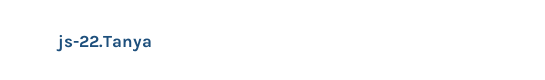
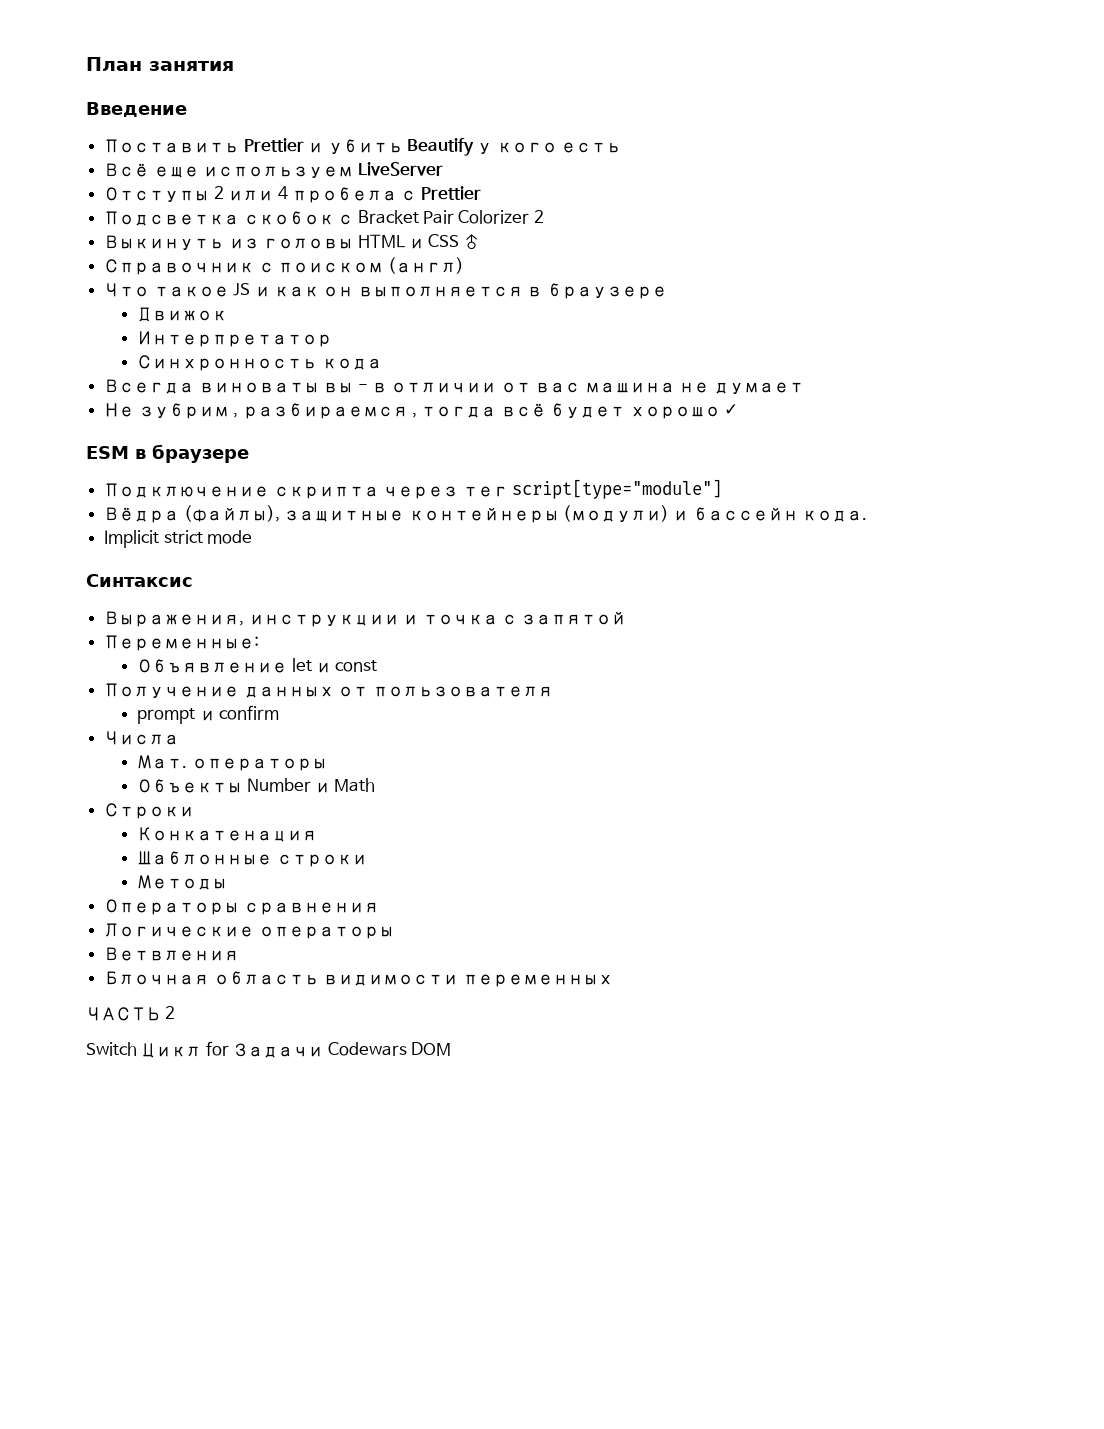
- js-22.Tanya
+ План занятия
+ Введение
+ Поставить Prettier и убить Beautify у кого есть
+ Всё еще используем LiveServer
+ Отступы 2 или 4 пробела с Prettier
+ Подсветка скобок с Bracket Pair Colorizer 2
+ Выкинуть из головы HTML и CSS ♂
+ Справочник с поиском (англ)
+ Что такое JS и как он выполняется в браузере
+ Движок
+ Интерпретатор
+ Синхронность кода
+ Всегда виноваты вы - в отличии от вас машина не думает
+ Не зубрим , разбираемся , тогда всё будет хорошо ✓
+ ESM в браузере
+ Подключение скрипта через тег script[type="module"]
+ Вёдра (файлы), защитные контейнеры (модули) и бассейн кода.
+ Implicit strict mode
+ Синтаксис
+ Выражения, инструкции и точка с запятой
+ Переменные:
+ Объявление let и const
+ Получение данных от пользователя
+ prompt и confirm
+ Числа
+ Мат. операторы
+ Объекты Number и Math
+ Строки
+ Конкатенация
+ Шаблонные строки
+ Методы
+ Операторы сравнения
+ Логические операторы
+ Ветвления
+ Блочная область видимости переменных
+ ЧАСТЬ 2
+ Switch Цикл for Задачи Codewars DOM

